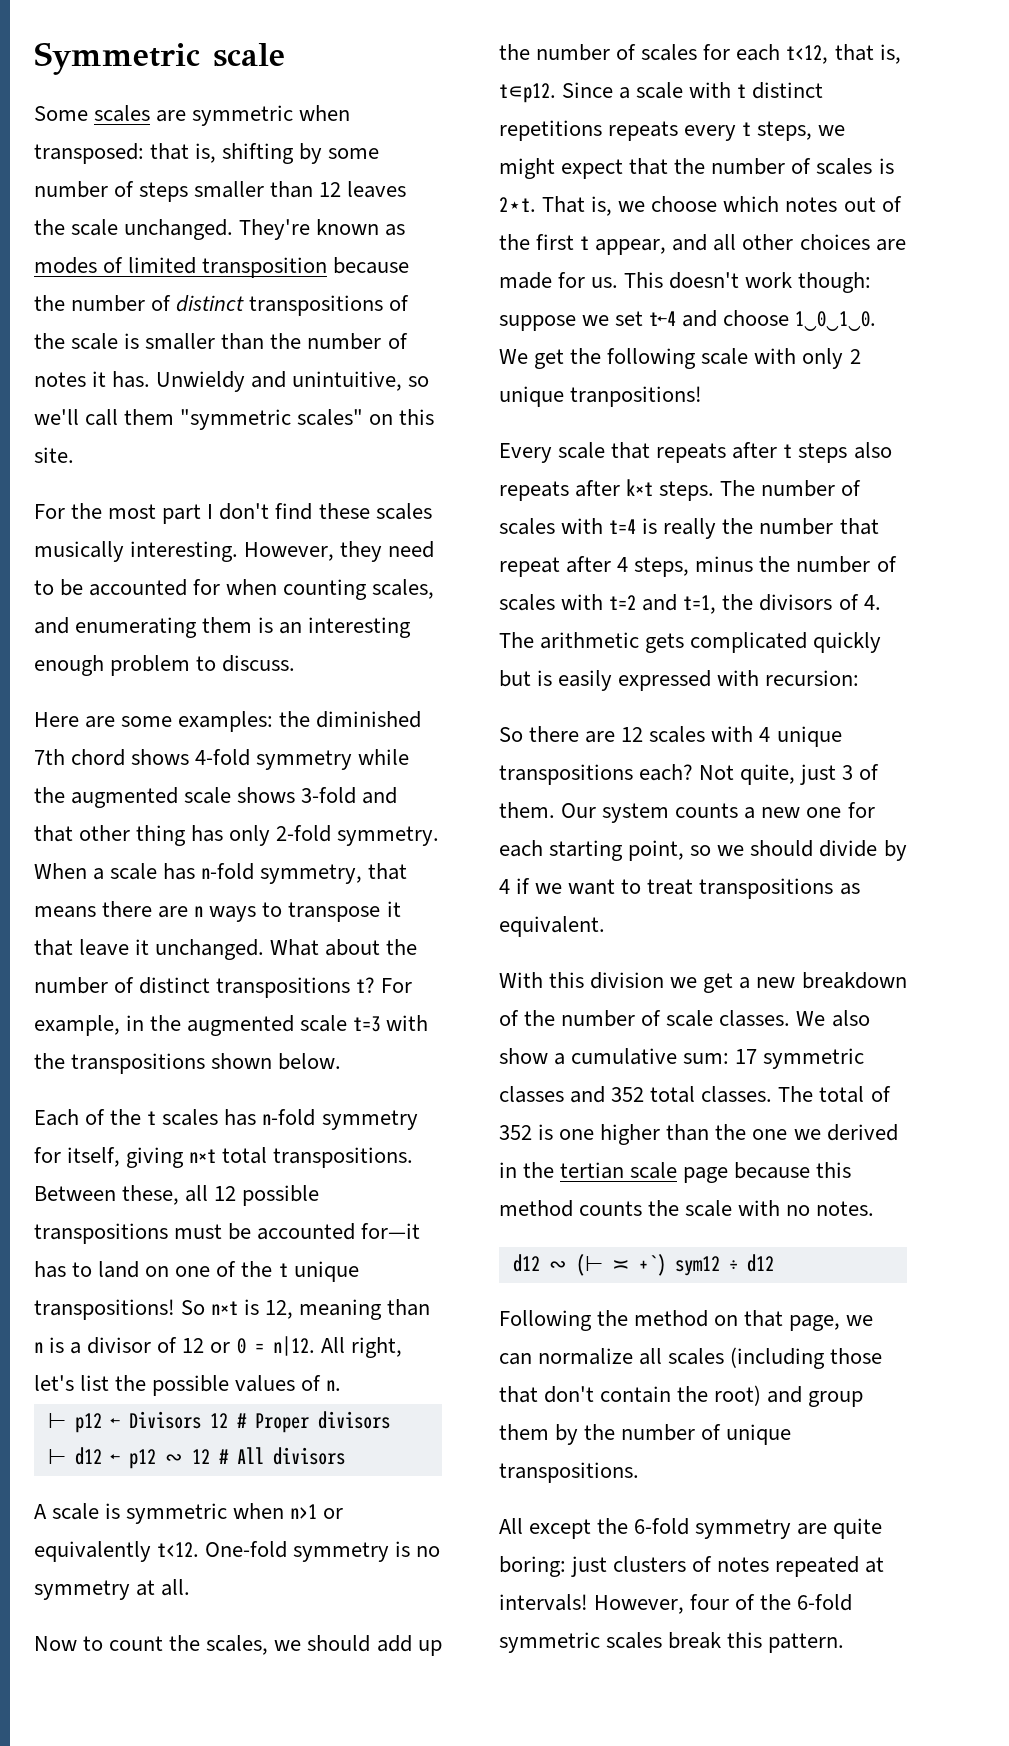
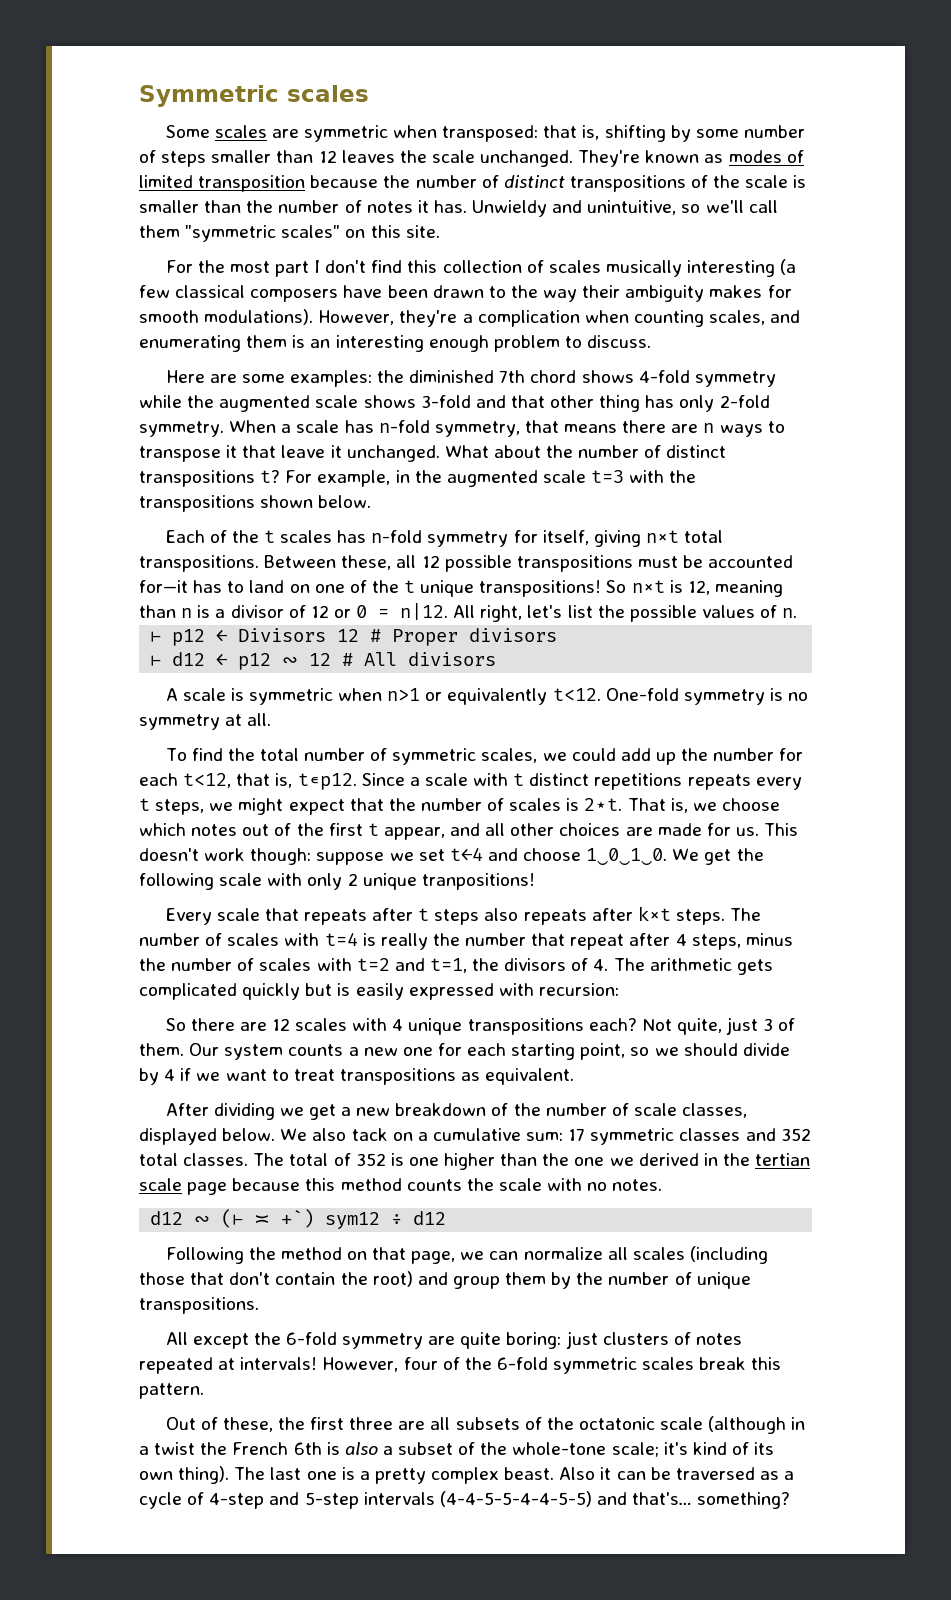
- Symmetric scale
+ Symmetric scales
- For the most part I don't find these scales musically interesting. However, they need to be accounted for when counting scales, and enumerating them is an interesting enough problem to discuss.
+ For the most part I don't find this collection of scales musically interesting (a few classical composers have been drawn to the way their ambiguity makes for smooth modulations). However, they're a complication when counting scales, and enumerating them is an interesting enough problem to discuss.
- Now to count the scales, we should add up the number of scales for each t<12, that is, t∊p12.
+ To find the total number of symmetric scales, we could add up the number for each t<12, that is, t∊p12.
- With this division we get a new breakdown of the number of scale classes. We also show a cumulative sum: 17 symmetric classes and 352 total classes.
+ After dividing we get a new breakdown of the number of scale classes, displayed below. We also tack on a cumulative sum: 17 symmetric classes and 352 total classes.
+ Out of these, the first three are all subsets of the octatonic scale (although in a twist the French 6th is also a subset of the whole-tone scale; it's kind of its own thing). The last one is a pretty complex beast. Also it can be traversed as a cycle of 4-step and 5-step intervals (4-4-5-5-4-4-5-5) and that's… something?

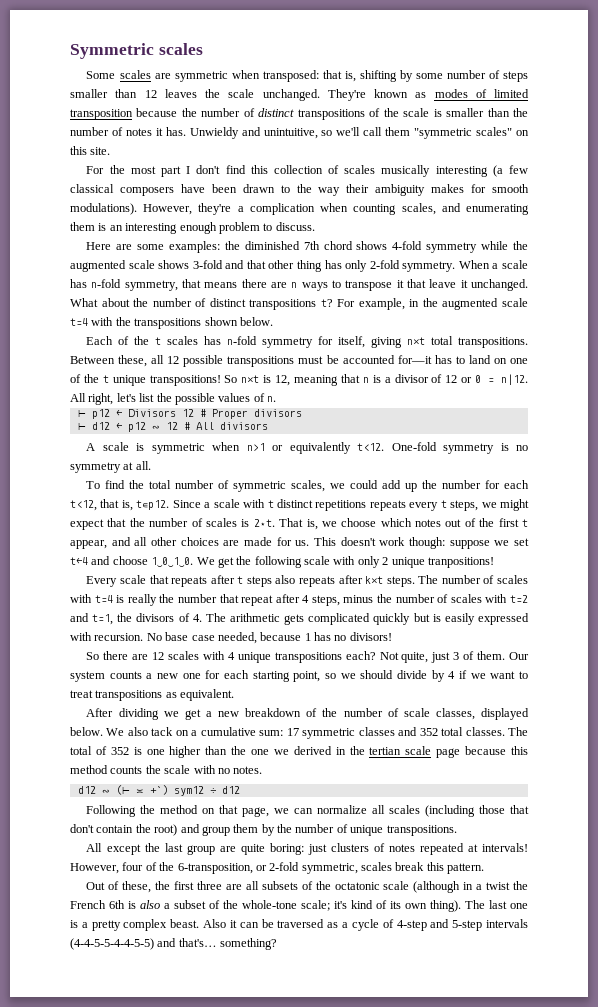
- For example, in the augmented scale t=3 with the transpositions shown below.
+ For example, in the augmented scale t=4 with the transpositions shown below.
- So n×t is 12, meaning than n is a divisor of 12 or 0 = n|12.
+ So n×t is 12, meaning that n is a divisor of 12 or 0 = n|12.
- The number of scales with t=4 is really the number that repeat after 4 steps, minus the number of scales with t=2 and t=1, the divisors of 4. The arithmetic gets complicated quickly but is easily expressed with recursion:
+ The number of scales with t=4 is really the number that repeat after 4 steps, minus the number of scales with t=2 and t=1, the divisors of 4. The arithmetic gets complicated quickly but is easily expressed with recursion. No base case needed, because 1 has no divisors!
- All except the 6-fold symmetry are quite boring: just clusters of notes repeated at intervals!
+ All except the last group are quite boring: just clusters of notes repeated at intervals!
- However, four of the 6-fold symmetric scales break this pattern.
+ However, four of the 6-transposition, or 2-fold symmetric, scales break this pattern.

